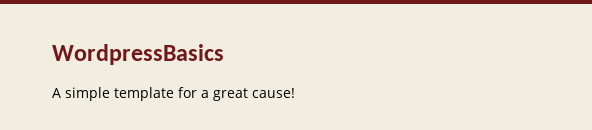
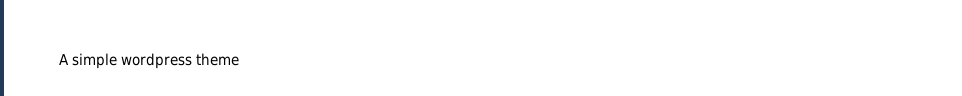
- WordpressBasics
- A simple template for a great cause!
+ A simple wordpress theme

